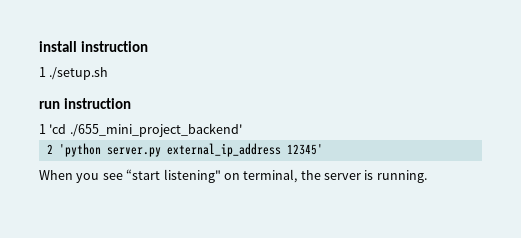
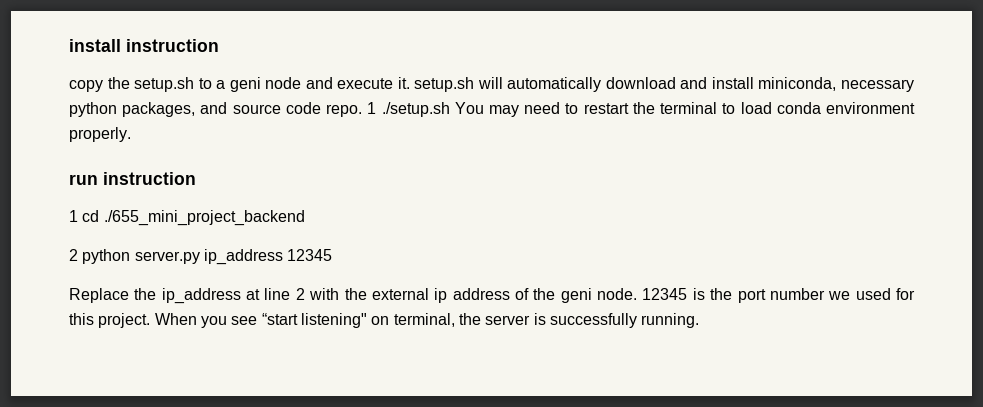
- 1 ./setup.sh
+ copy the setup.sh to a geni node and execute it. setup.sh will automatically download and install miniconda, necessary python packages, and source code repo. 1 ./setup.sh You may need to restart the terminal to load conda environment properly.
- 1 'cd ./655_mini_project_backend'
- 2 'python server.py external_ip_address 12345'
- When you see “start listening" on terminal, the server is running.
+ 1 cd ./655_mini_project_backend
+ 2 python server.py ip_address 12345
+ Replace the ip_address at line 2 with the external ip address of the geni node. 12345 is the port number we used for this project. When you see “start listening" on terminal, the server is successfully running.

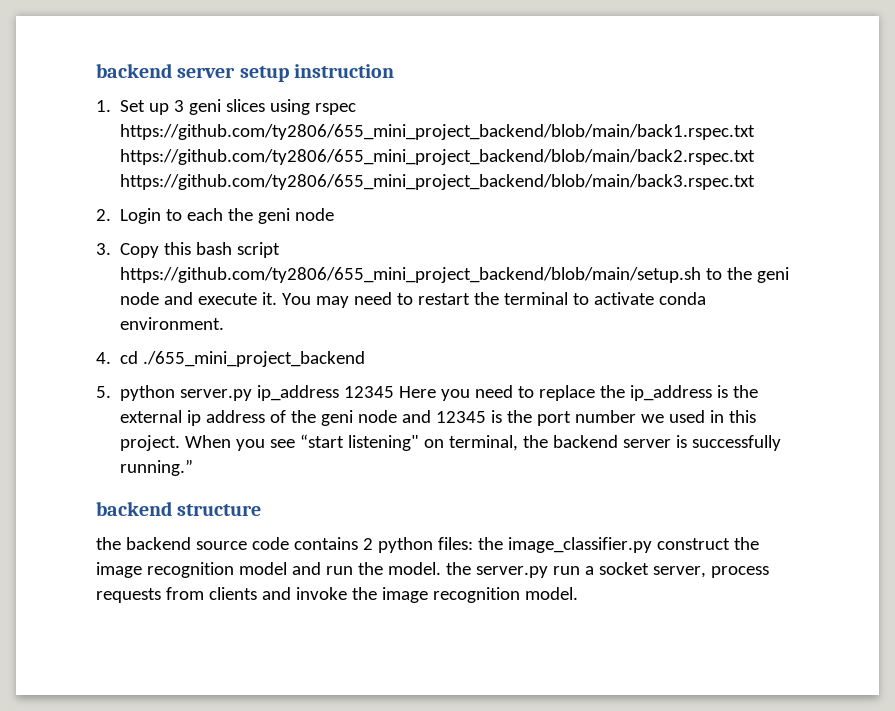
- install instruction
- copy the setup.sh to a geni node and execute it. setup.sh will automatically download and install miniconda, necessary python packages, and source code repo. 1 ./setup.sh You may need to restart the terminal to load conda environment properly.
- run instruction
- 1 cd ./655_mini_project_backend
+ backend server setup instruction
+ 1. Set up 3 geni slices using rspec https://github.com/ty2806/655_mini_project_backend/blob/main/back1.rspec.txt https://github.com/ty2806/655_mini_project_backend/blob/main/back2.rspec.txt https://github.com/ty2806/655_mini_project_backend/blob/main/back3.rspec.txt
+ 2. Login to each the geni node
+ 3. Copy this bash script https://github.com/ty2806/655_mini_project_backend/blob/main/setup.sh to the geni node and execute it. You may need to restart the terminal to activate conda environment.
+ 4. cd ./655_mini_project_backend
- 2 python server.py ip_address 12345
- Replace the ip_address at line 2 with the external ip address of the geni node. 12345 is the port number we used for this project.
+ 5. python server.py ip_address 12345 Here you need to replace the ip_address is the external ip address of the geni node and 12345 is the port number we used in this project.
- When you see “start listening" on terminal, the server is successfully running.
+ When you see “start listening" on terminal, the backend server is successfully running.”
+ backend structure
+ the backend source code contains 2 python files: the image_classifier.py construct the image recognition model and run the model. the server.py run a socket server, process requests from clients and invoke the image recognition model.

